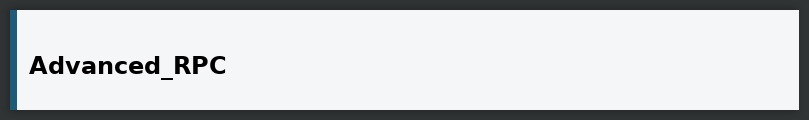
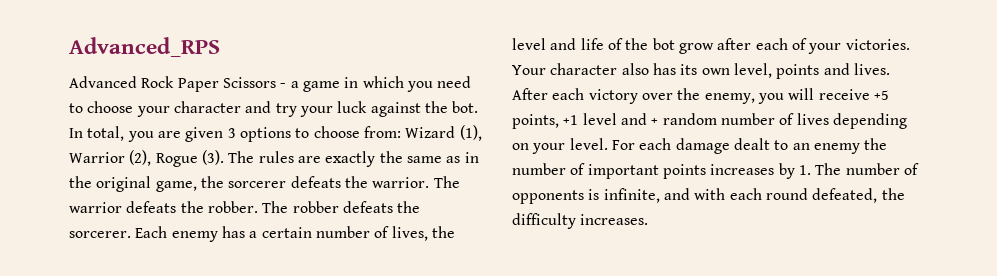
- Advanced_RPC
+ Advanced_RPS
+ Advanced Rock Paper Scissors - a game in which you need to choose your character and try your luck against the bot. In total, you are given 3 options to choose from: Wizard (1), Warrior (2), Rogue (3). The rules are exactly the same as in the original game, the sorcerer defeats the warrior. The warrior defeats the robber. The robber defeats the sorcerer. Each enemy has a certain number of lives, the level and life of the bot grow after each of your victories. Your character also has its own level, points and lives. After each victory over the enemy, you will receive +5 points, +1 level and + random number of lives depending on your level. For each damage dealt to an enemy the number of important points increases by 1. The number of opponents is infinite, and with each round defeated, the difficulty increases.

